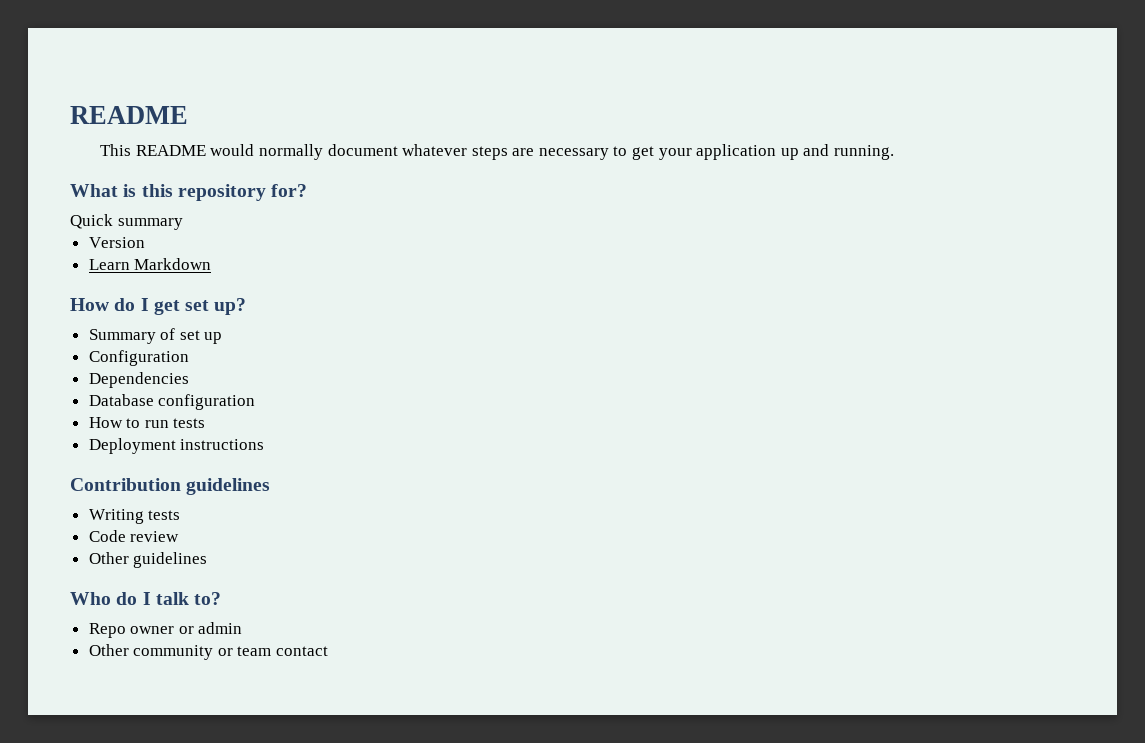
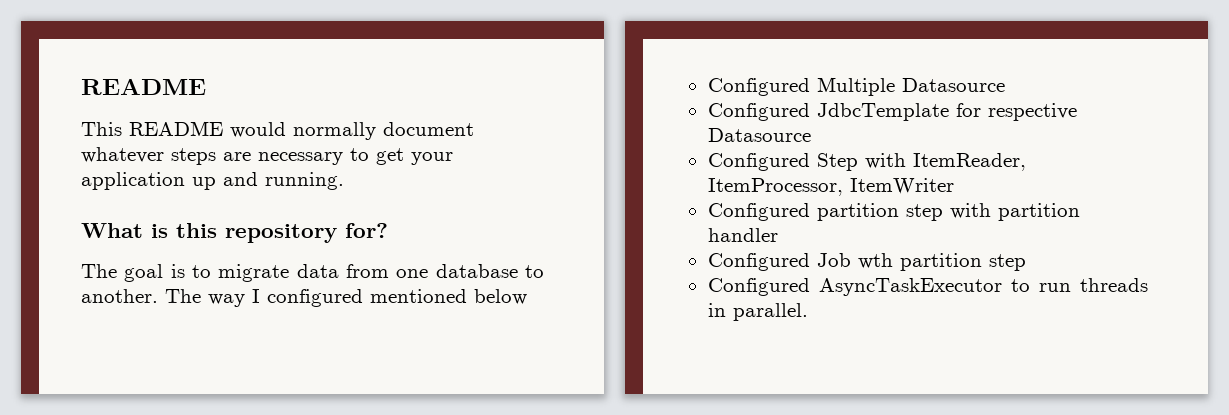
- Quick summary
- Version
- Learn Markdown
- How do I get set up?
- Summary of set up
- Configuration
- Dependencies
- Database configuration
- How to run tests
- Deployment instructions
- Contribution guidelines
- Writing tests
- Code review
- Other guidelines
- Who do I talk to?
- Repo owner or admin
- Other community or team contact
+ The goal is to migrate data from one database to another. The way I configured mentioned below
+ Configured Multiple Datasource
+ Configured JdbcTemplate for respective Datasource
+ Configured Step with ItemReader, ItemProcessor, ItemWriter
+ Configured partition step with partition handler
+ Configured Job wth partition step
+ Configured AsyncTaskExecutor to run threads in parallel.

